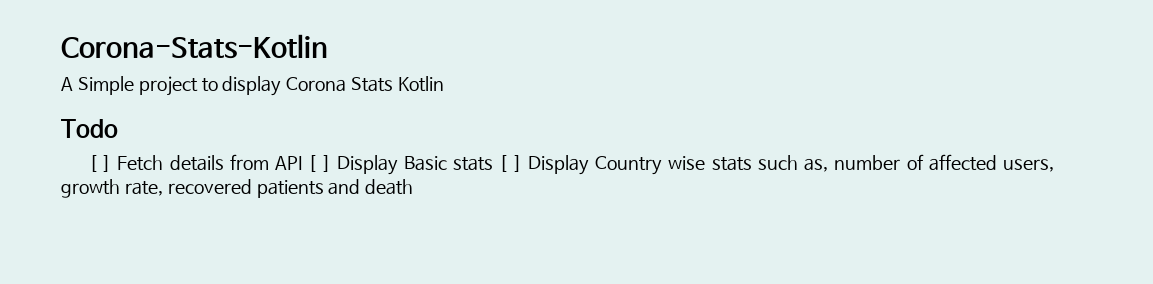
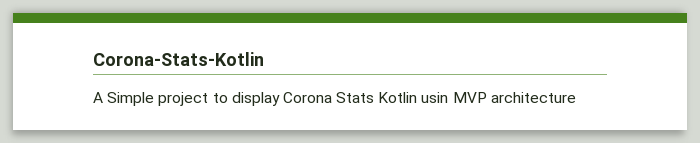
- A Simple project to display Corona Stats Kotlin
- Todo
- [ ] Fetch details from API [ ] Display Basic stats [ ] Display Country wise stats such as, number of affected users, growth rate, recovered patients and death
+ A Simple project to display Corona Stats Kotlin usin MVP architecture

